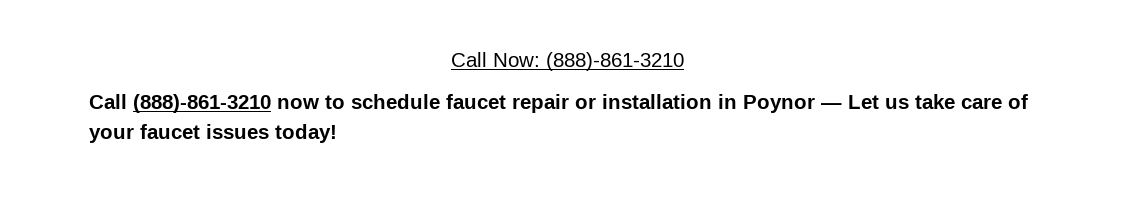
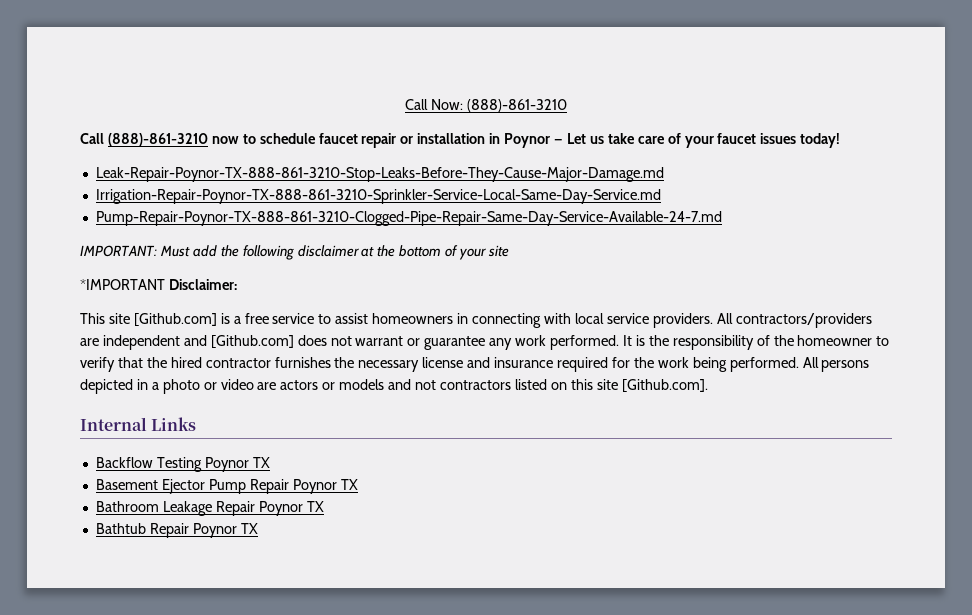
+ Leak-Repair-Poynor-TX-888-861-3210-Stop-Leaks-Before-They-Cause-Major-Damage.md
+ Irrigation-Repair-Poynor-TX-888-861-3210-Sprinkler-Service-Local-Same-Day-Service.md
+ Pump-Repair-Poynor-TX-888-861-3210-Clogged-Pipe-Repair-Same-Day-Service-Available-24-7.md
+ IMPORTANT: Must add the following disclaimer at the bottom of your site
+ *IMPORTANT Disclaimer:
+ This site [Github.com] is a free service to assist homeowners in connecting with local service providers. All contractors/providers are independent and [Github.com] does not warrant or guarantee any work performed. It is the responsibility of the homeowner to verify that the hired contractor furnishes the necessary license and insurance required for the work being performed. All persons depicted in a photo or video are actors or models and not contractors listed on this site [Github.com].
+ Internal Links
+ Backflow Testing Poynor TX
+ Basement Ejector Pump Repair Poynor TX
+ Bathroom Leakage Repair Poynor TX
+ Bathtub Repair Poynor TX

